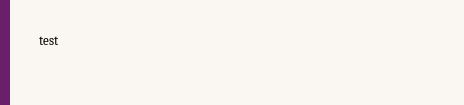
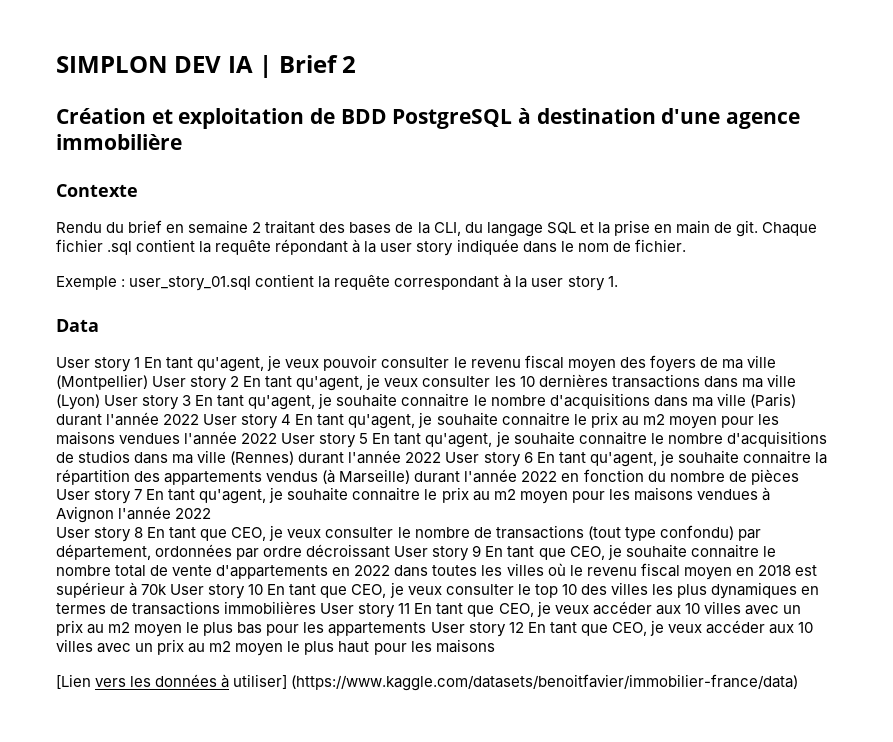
- test
+ SIMPLON DEV IA | Brief 2
+ Création et exploitation de BDD PostgreSQL à destination d'une agence immobilière
+ Contexte
+ Rendu du brief en semaine 2 traitant des bases de la CLI, du langage SQL et la prise en main de git. Chaque fichier .sql contient la requête répondant à la user story indiquée dans le nom de fichier.
+ Exemple : user_story_01.sql contient la requête correspondant à la user story 1.
+ Data
+ User story 1 En tant qu'agent, je veux pouvoir consulter le revenu fiscal moyen des foyers de ma ville (Montpellier) User story 2 En tant qu'agent, je veux consulter les 10 dernières transactions dans ma ville (Lyon) User story 3 En tant qu'agent, je souhaite connaitre le nombre d'acquisitions dans ma ville (Paris) durant l'année 2022 User story 4 En tant qu'agent, je souhaite connaitre le prix au m2 moyen pour les maisons vendues l'année 2022 User story 5 En tant qu'agent, je souhaite connaitre le nombre d'acquisitions de studios dans ma ville (Rennes) durant l'année 2022 User story 6 En tant qu'agent, je souhaite connaitre la répartition des appartements vendus (à Marseille) durant l'année 2022 en fonction du nombre de pièces User story 7 En tant qu'agent, je souhaite connaitre le prix au m2 moyen pour les maisons vendues à Avignon l'année 2022
+ User story 8 En tant que CEO, je veux consulter le nombre de transactions (tout type confondu) par département, ordonnées par ordre décroissant User story 9 En tant que CEO, je souhaite connaitre le nombre total de vente d'appartements en 2022 dans toutes les villes où le revenu fiscal moyen en 2018 est supérieur à 70k User story 10 En tant que CEO, je veux consulter le top 10 des villes les plus dynamiques en termes de transactions immobilières User story 11 En tant que CEO, je veux accéder aux 10 villes avec un prix au m2 moyen le plus bas pour les appartements User story 12 En tant que CEO, je veux accéder aux 10 villes avec un prix au m2 moyen le plus haut pour les maisons
+ [Lien vers les données à utiliser] (https://www.kaggle.com/datasets/benoitfavier/immobilier-france/data)

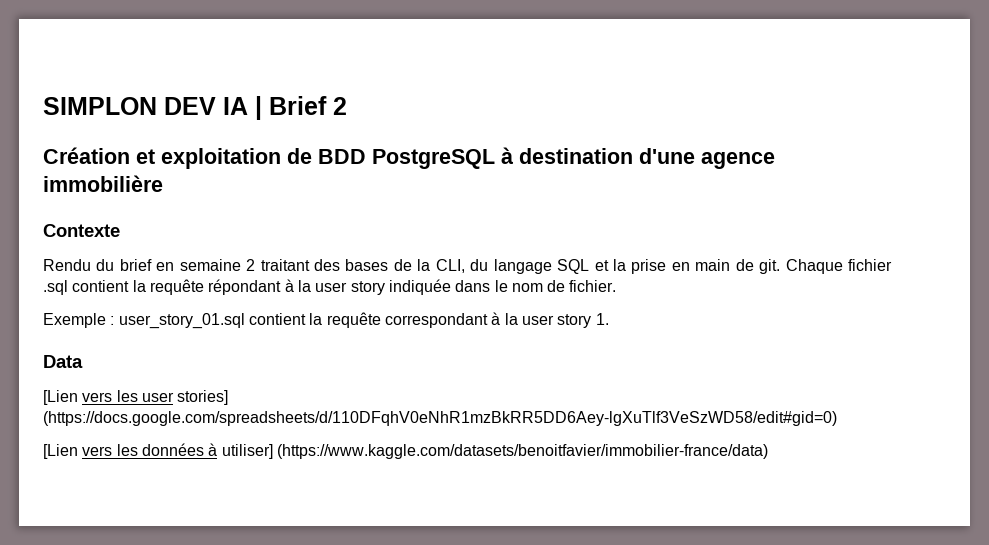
- User story 1 En tant qu'agent, je veux pouvoir consulter le revenu fiscal moyen des foyers de ma ville (Montpellier) User story 2 En tant qu'agent, je veux consulter les 10 dernières transactions dans ma ville (Lyon) User story 3 En tant qu'agent, je souhaite connaitre le nombre d'acquisitions dans ma ville (Paris) durant l'année 2022 User story 4 En tant qu'agent, je souhaite connaitre le prix au m2 moyen pour les maisons vendues l'année 2022 User story 5 En tant qu'agent, je souhaite connaitre le nombre d'acquisitions de studios dans ma ville (Rennes) durant l'année 2022 User story 6 En tant qu'agent, je souhaite connaitre la répartition des appartements vendus (à Marseille) durant l'année 2022 en fonction du nombre de pièces User story 7 En tant qu'agent, je souhaite connaitre le prix au m2 moyen pour les maisons vendues à Avignon l'année 2022
- User story 8 En tant que CEO, je veux consulter le nombre de transactions (tout type confondu) par département, ordonnées par ordre décroissant User story 9 En tant que CEO, je souhaite connaitre le nombre total de vente d'appartements en 2022 dans toutes les villes où le revenu fiscal moyen en 2018 est supérieur à 70k User story 10 En tant que CEO, je veux consulter le top 10 des villes les plus dynamiques en termes de transactions immobilières User story 11 En tant que CEO, je veux accéder aux 10 villes avec un prix au m2 moyen le plus bas pour les appartements User story 12 En tant que CEO, je veux accéder aux 10 villes avec un prix au m2 moyen le plus haut pour les maisons
+ [Lien vers les user stories] (https://docs.google.com/spreadsheets/d/110DFqhV0eNhR1mzBkRR5DD6Aey-lgXuTlf3VeSzWD58/edit#gid=0)

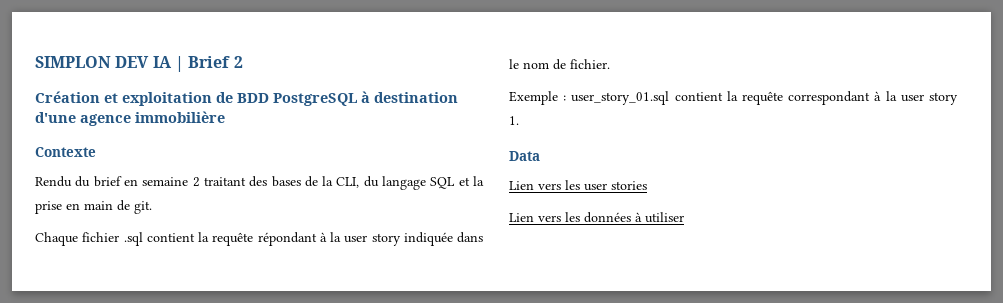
- Rendu du brief en semaine 2 traitant des bases de la CLI, du langage SQL et la prise en main de git. Chaque fichier .sql contient la requête répondant à la user story indiquée dans le nom de fichier.
+ Rendu du brief en semaine 2 traitant des bases de la CLI, du langage SQL et la prise en main de git.
+ Chaque fichier .sql contient la requête répondant à la user story indiquée dans le nom de fichier.
- [Lien vers les user stories] (https://docs.google.com/spreadsheets/d/110DFqhV0eNhR1mzBkRR5DD6Aey-lgXuTlf3VeSzWD58/edit#gid=0)
- [Lien vers les données à utiliser] (https://www.kaggle.com/datasets/benoitfavier/immobilier-france/data)
+ Lien vers les user stories
+ Lien vers les données à utiliser

